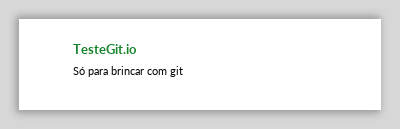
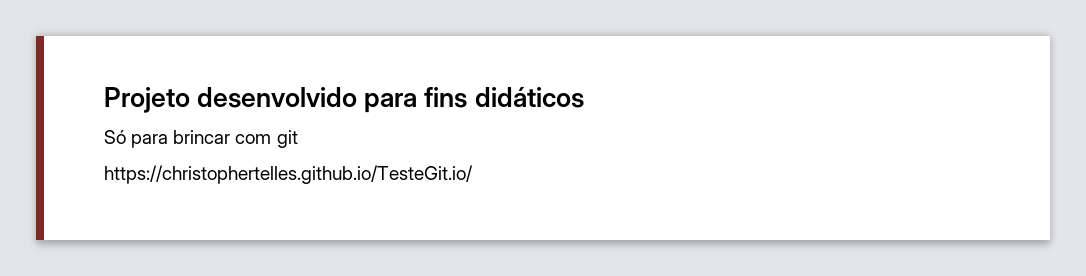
- TesteGit.io
+ Projeto desenvolvido para fins didáticos
+ https://christophertelles.github.io/TesteGit.io/

